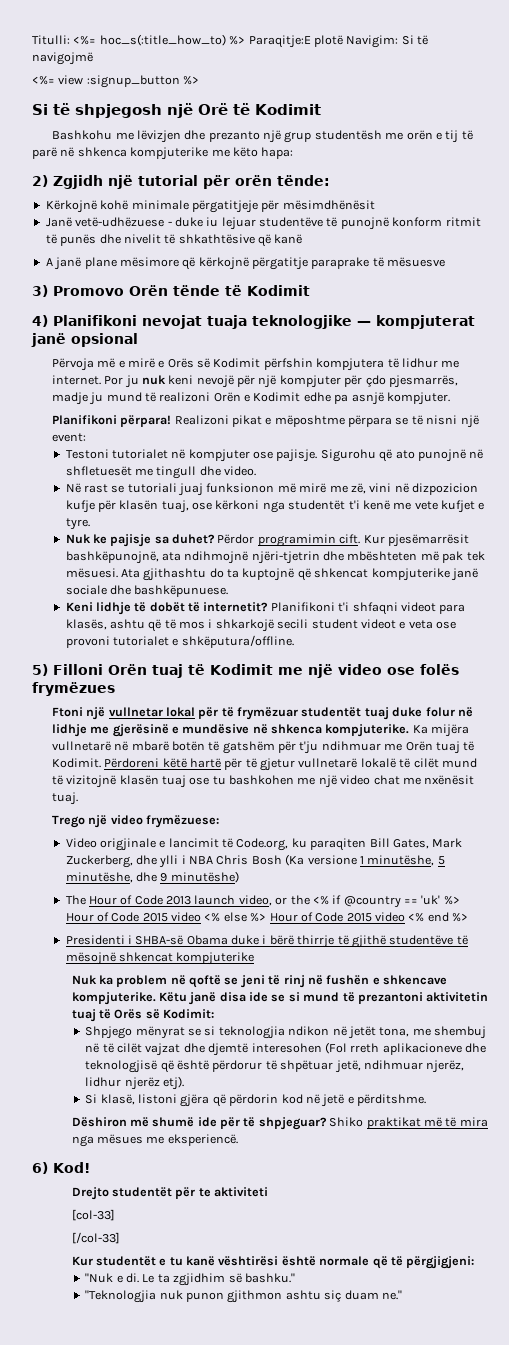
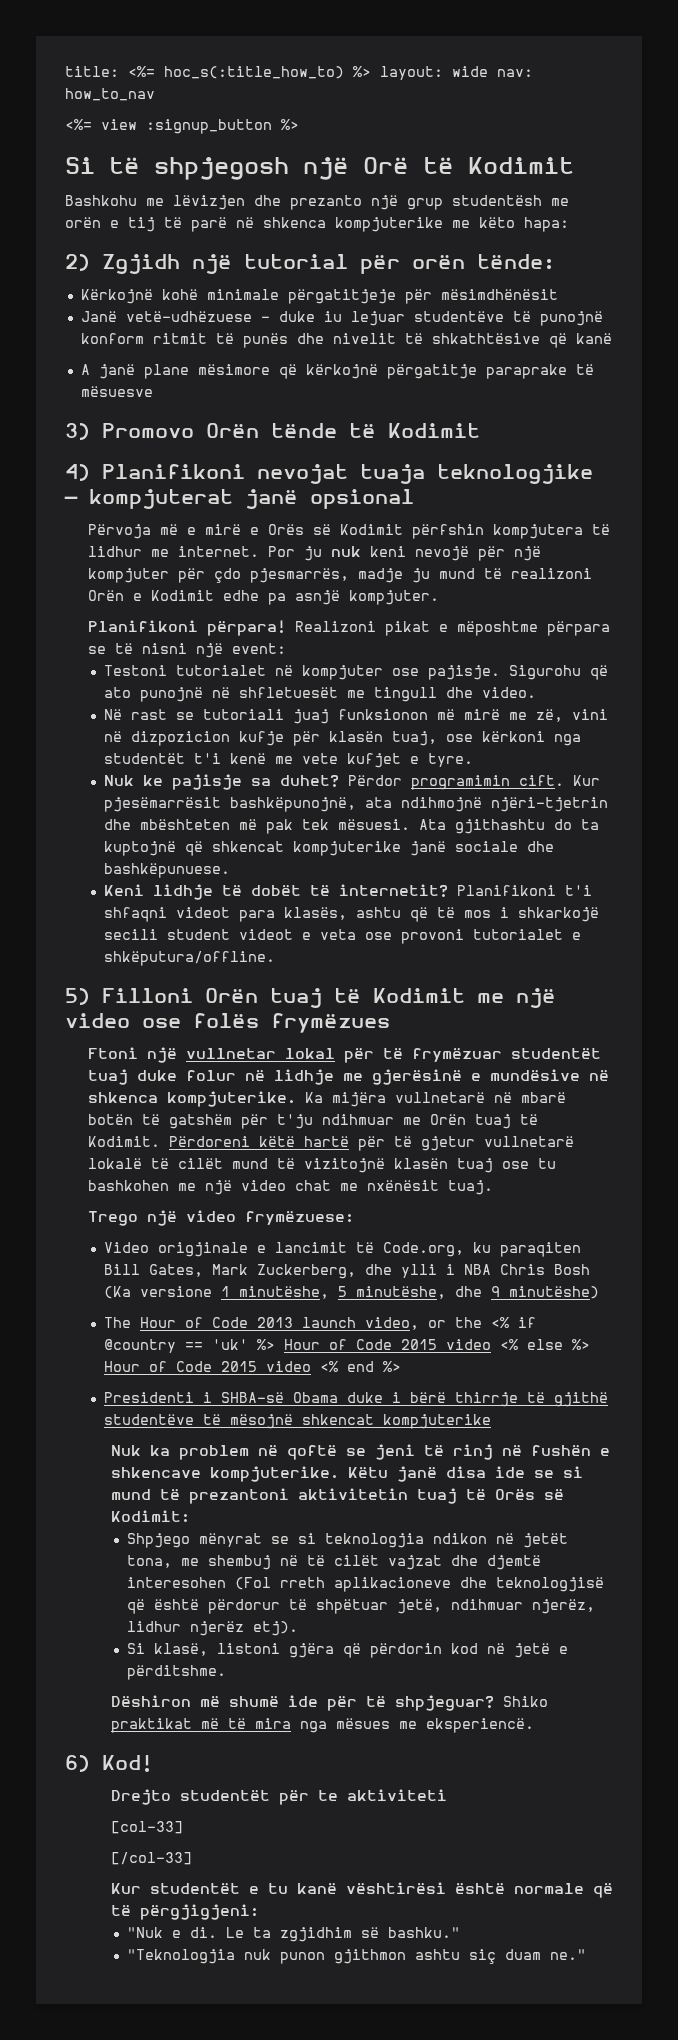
- Titulli: <%= hoc_s(:title_how_to) %> Paraqitje:E plotë Navigim: Si të navigojmë
+ title: <%= hoc_s(:title_how_to) %> layout: wide nav: how_to_nav

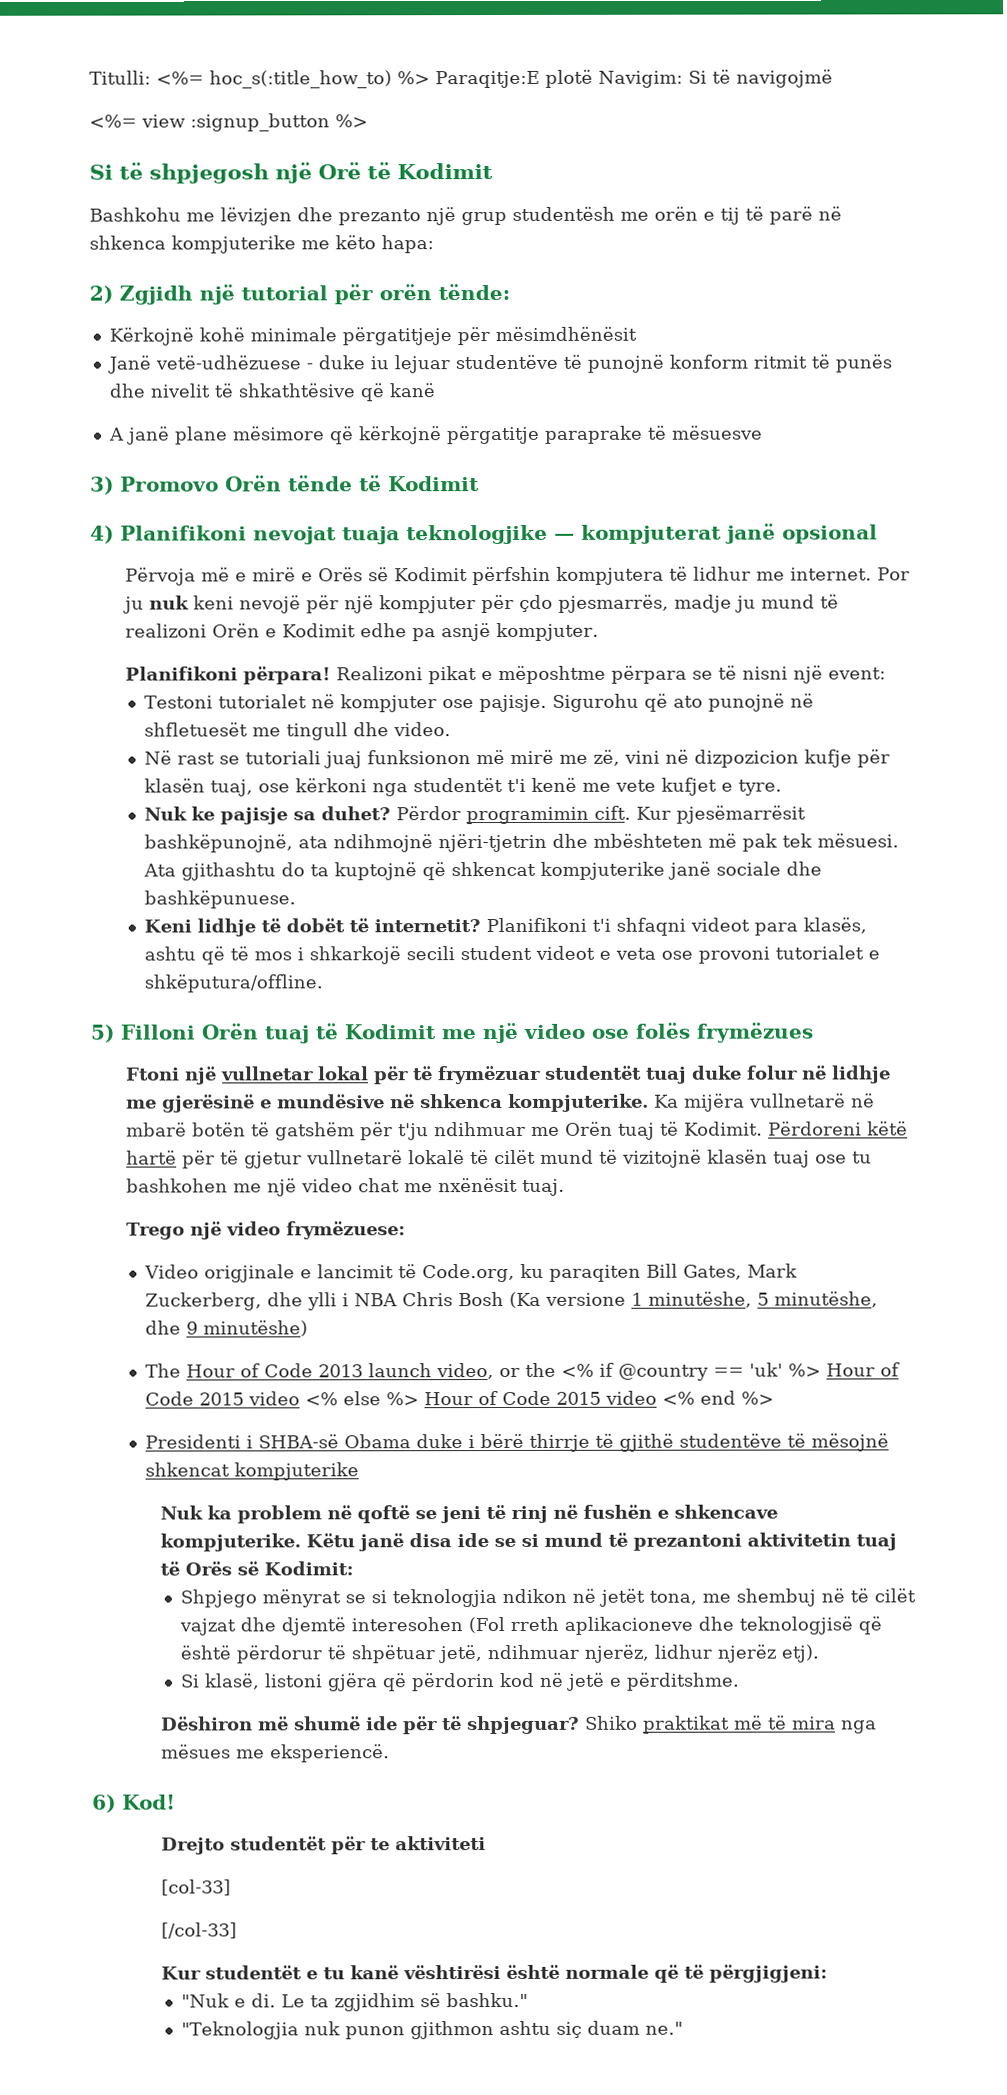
- title: <%= hoc_s(:title_how_to) %> layout: wide nav: how_to_nav
+ Titulli: <%= hoc_s(:title_how_to) %> Paraqitje:E plotë Navigim: Si të navigojmë

